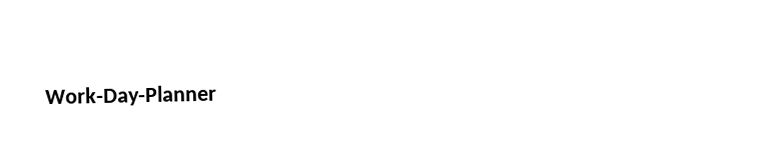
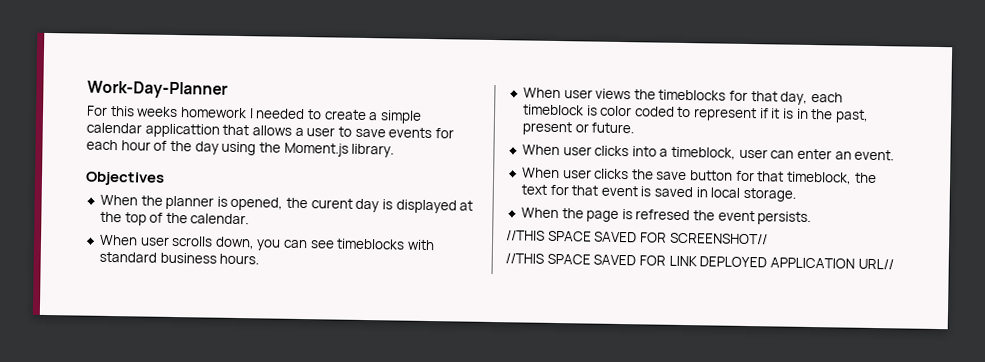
+ For this weeks homework I needed to create a simple calendar applicattion that allows a user to save events for each hour of the day using the Moment.js library.
+ Objectives
+ When the planner is opened, the curent day is displayed at the top of the calendar.
+ When user scrolls down, you can see timeblocks with standard business hours.
+ When user views the timeblocks for that day, each timeblock is color coded to represent if it is in the past, present or future.
+ When user clicks into a timeblock, user can enter an event.
+ When user clicks the save button for that timeblock, the text for that event is saved in local storage.
+ When the page is refresed the event persists.
+ //THIS SPACE SAVED FOR SCREENSHOT//
+ //THIS SPACE SAVED FOR LINK DEPLOYED APPLICATION URL//

